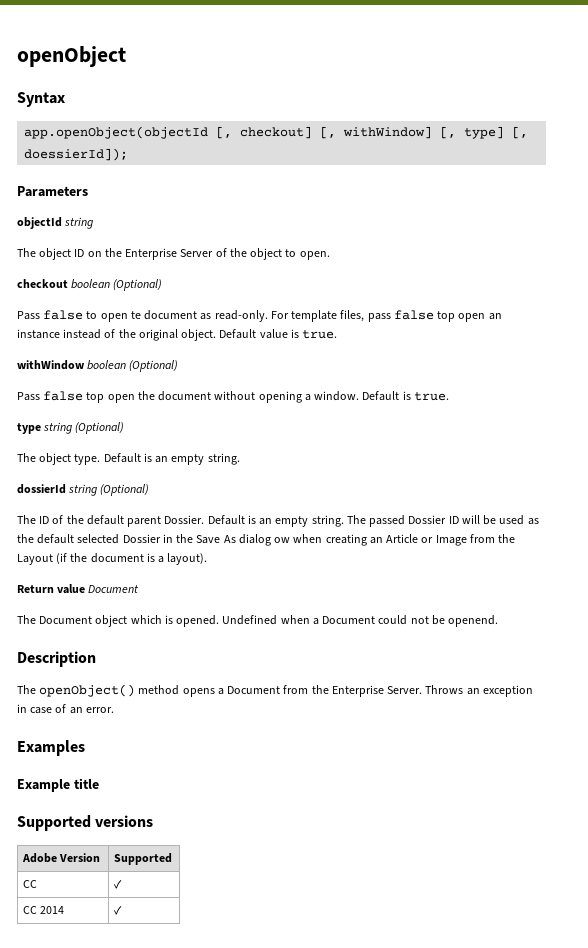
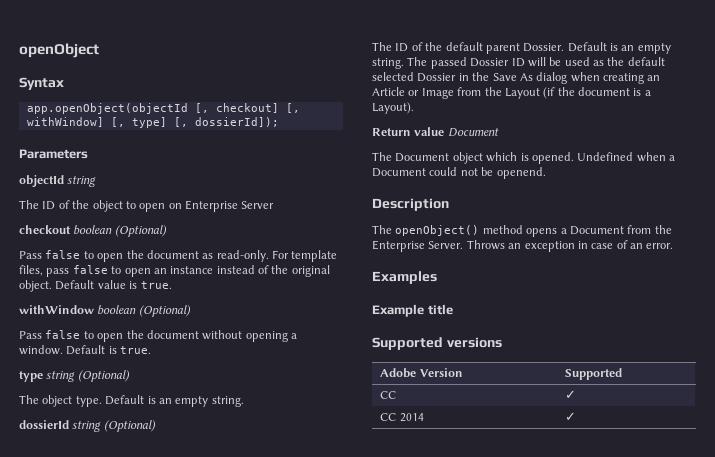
- app.openObject(objectId [, checkout] [, withWindow] [, type] [, doessierId]);
+ app.openObject(objectId [, checkout] [, withWindow] [, type] [, dossierId]);
- The object ID on the Enterprise Server of the object to open.
+ The ID of the object to open on Enterprise Server
- Pass false to open te document as read-only.
+ Pass false to open the document as read-only.
- For template files, pass false top open an instance instead of the original object.
+ For template files, pass false to open an instance instead of the original object.
- Pass false top open the document without opening a window.
+ Pass false to open the document without opening a window.
- The passed Dossier ID will be used as the default selected Dossier in the Save As dialog ow when creating an Article or Image from the Layout (if the document is a layout).
+ The passed Dossier ID will be used as the default selected Dossier in the Save As dialog when creating an Article or Image from the Layout (if the document is a Layout).

